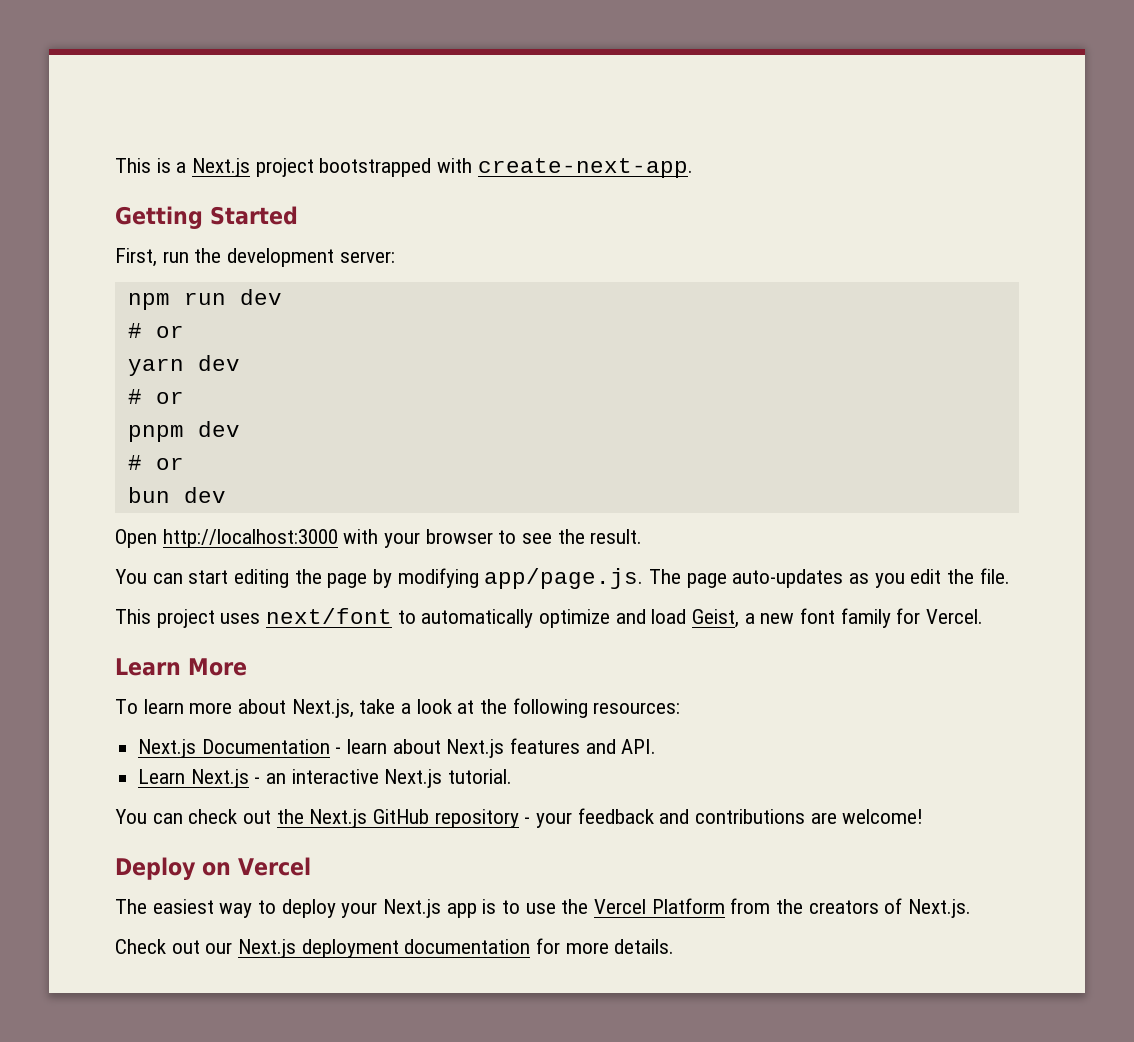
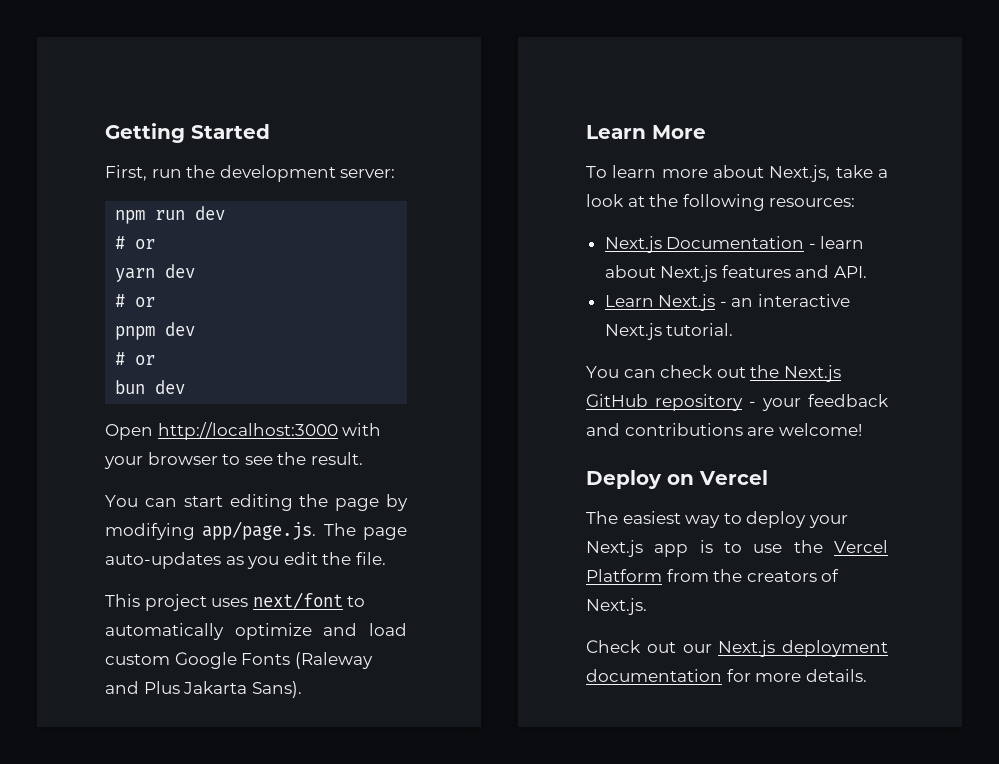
- This is a Next.js project bootstrapped with create-next-app.
- This project uses next/font to automatically optimize and load Geist, a new font family for Vercel.
+ This project uses next/font to automatically optimize and load custom Google Fonts (Raleway and Plus Jakarta Sans).

